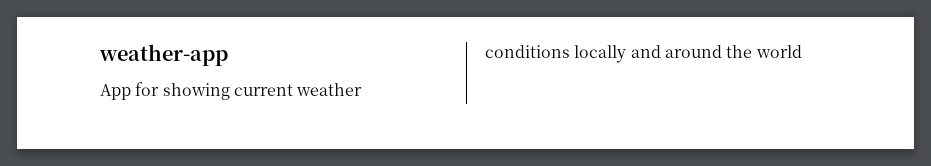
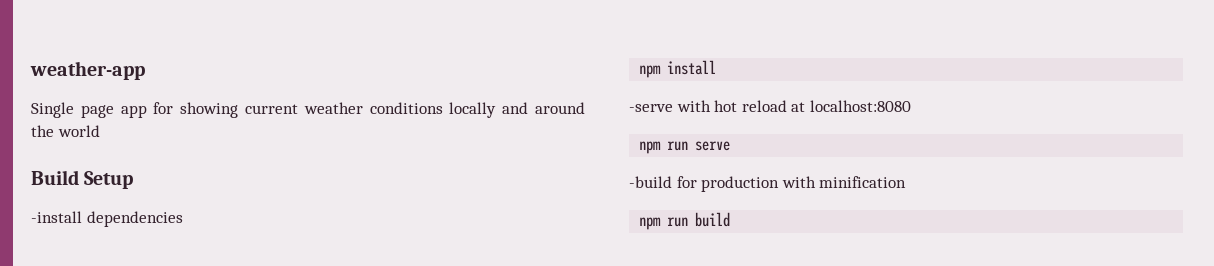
- App for showing current weather conditions locally and around the world
+ Single page app for showing current weather conditions locally and around the world
+ Build Setup
+ -install dependencies
+ npm install
+ -serve with hot reload at localhost:8080
+ npm run serve
+ -build for production with minification
+ npm run build

